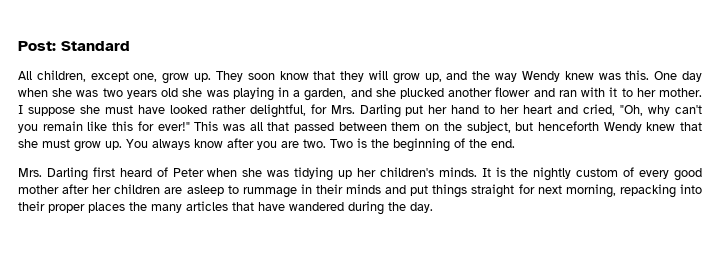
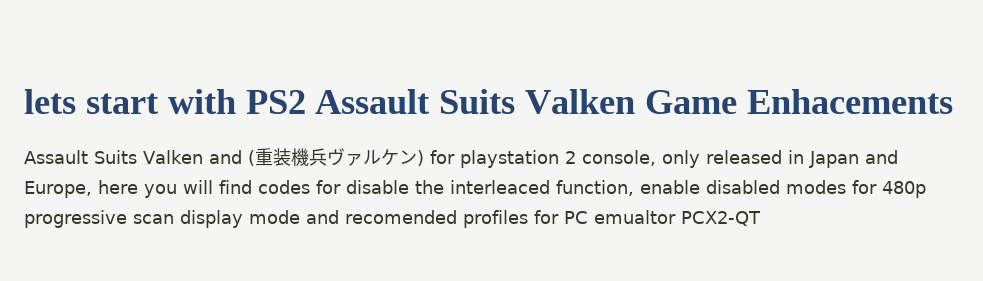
- Post: Standard
- All children, except one, grow up. They soon know that they will grow up, and the way Wendy knew was this. One day when she was two years old she was playing in a garden, and she plucked another flower and ran with it to her mother. I suppose she must have looked rather delightful, for Mrs. Darling put her hand to her heart and cried, "Oh, why can't you remain like this for ever!" This was all that passed between them on the subject, but henceforth Wendy knew that she must grow up. You always know after you are two. Two is the beginning of the end.
- Mrs. Darling first heard of Peter when she was tidying up her children's minds. It is the nightly custom of every good mother after her children are asleep to rummage in their minds and put things straight for next morning, repacking into their proper places the many articles that have wandered during the day.
+ lets start with PS2 Assault Suits Valken Game Enhacements
+ Assault Suits Valken and (重装機兵ヴァルケン) for playstation 2 console, only released in Japan and Europe, here you will find codes for disable the interleaced function, enable disabled modes for 480p progressive scan display mode and recomended profiles for PC emualtor PCX2-QT

